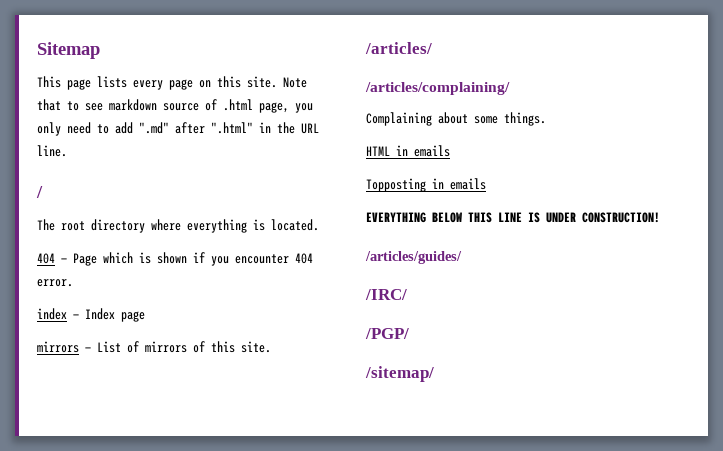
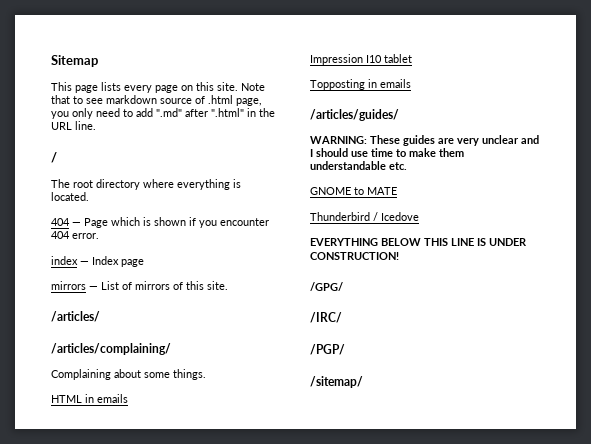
+ Impression I10 tablet
+ /articles/guides/
+ WARNING: These guides are very unclear and I should use time to make them understandable etc.
+ GNOME to MATE
+ Thunderbird / Icedove
- /articles/guides/
+ /GPG/

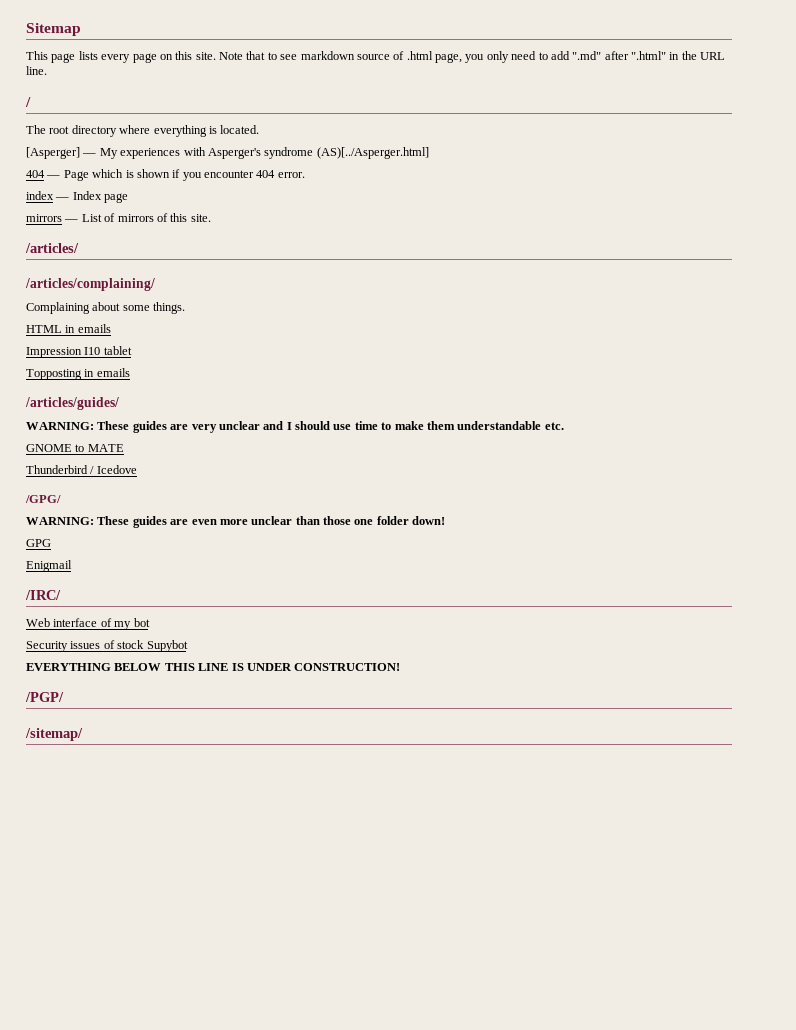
+ [Asperger] — My experiences with Asperger's syndrome (AS)[../Asperger.html]
+ /GPG/
+ WARNING: These guides are even more unclear than those one folder down!
+ GPG
+ Enigmail
+ /IRC/
+ Web interface of my bot
+ Security issues of stock Supybot
- /GPG/
- /IRC/

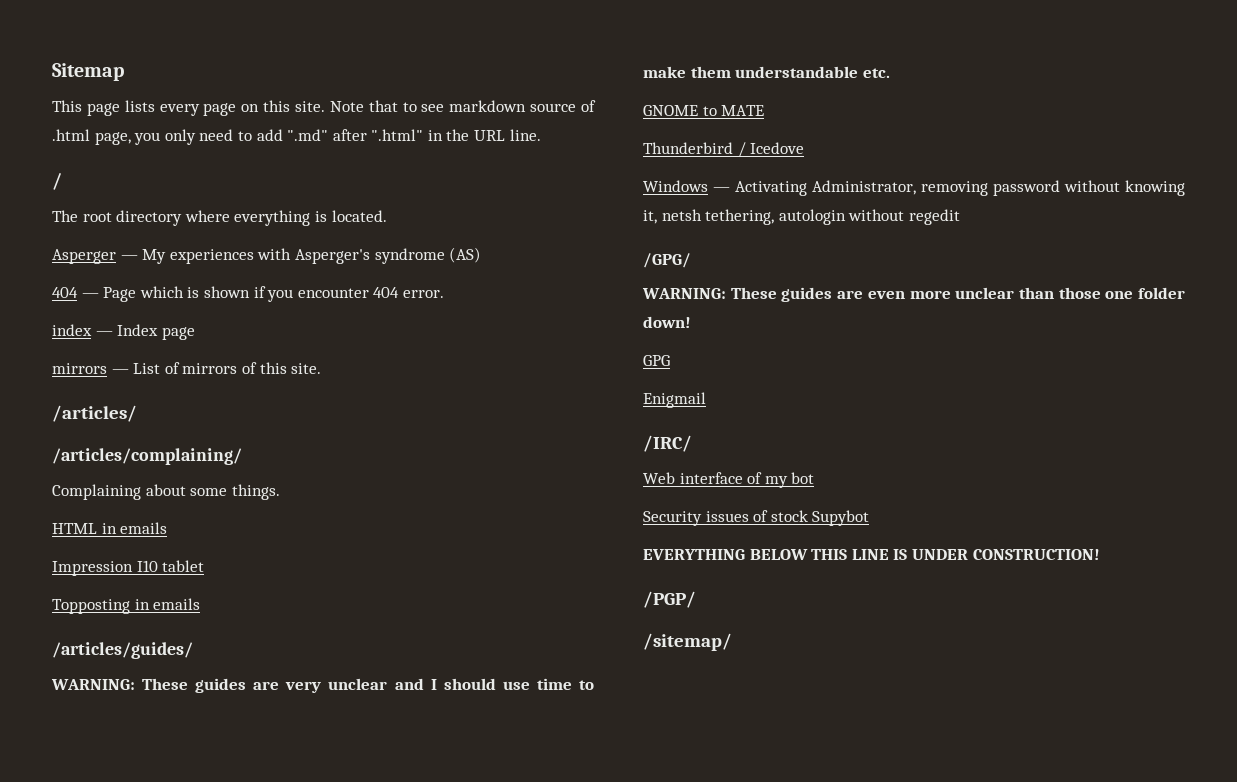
- [Asperger] — My experiences with Asperger's syndrome (AS)[../Asperger.html]
+ Asperger — My experiences with Asperger's syndrome (AS)
+ Windows — Activating Administrator, removing password without knowing it, netsh tethering, autologin without regedit

